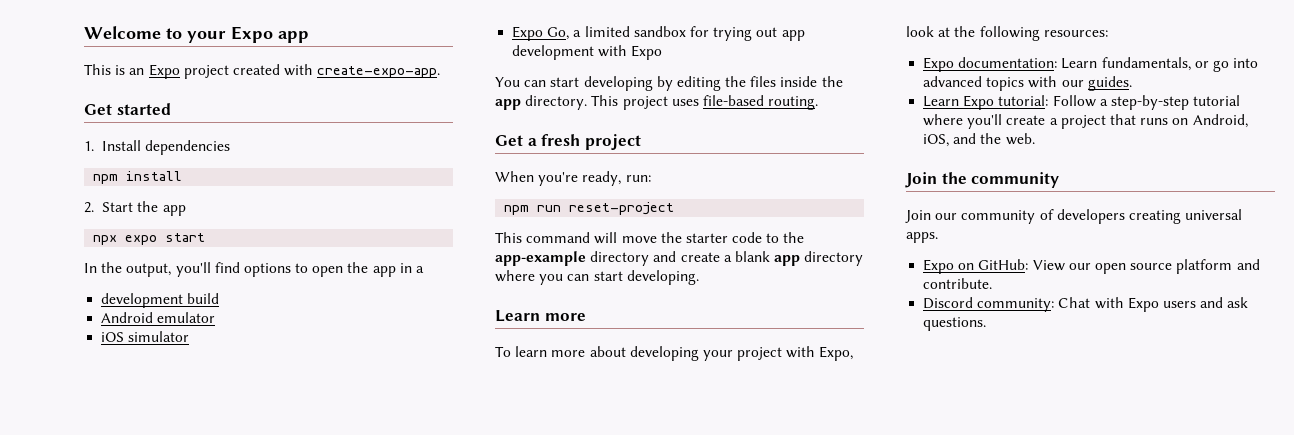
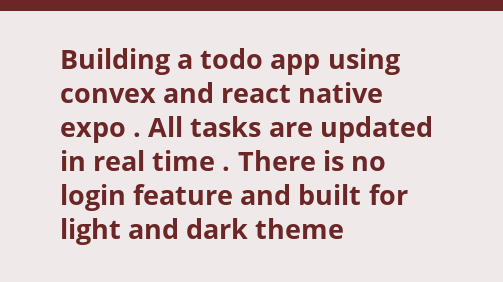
- Welcome to your Expo app
- This is an Expo project created with create-expo-app.
- Get started
- 1. Install dependencies
- npm install
- 2. Start the app
- npx expo start
- In the output, you'll find options to open the app in a
- development build
- Android emulator
- iOS simulator
- Expo Go, a limited sandbox for trying out app development with Expo
- You can start developing by editing the files inside the app directory. This project uses file-based routing.
- Get a fresh project
- When you're ready, run:
- npm run reset-project
- This command will move the starter code to the app-example directory and create a blank app directory where you can start developing.
- Learn more
- To learn more about developing your project with Expo, look at the following resources:
- Expo documentation: Learn fundamentals, or go into advanced topics with our guides.
- Learn Expo tutorial: Follow a step-by-step tutorial where you'll create a project that runs on Android, iOS, and the web.
- Join the community
- Join our community of developers creating universal apps.
- Expo on GitHub: View our open source platform and contribute.
- Discord community: Chat with Expo users and ask questions.
+ Building a todo app using convex and react native expo . All tasks are updated in real time . There is no login feature and built for light and dark theme

